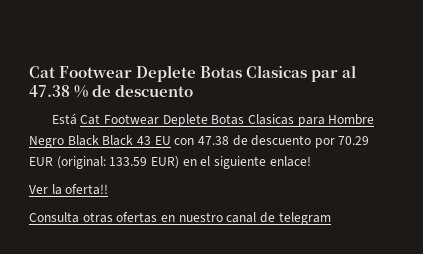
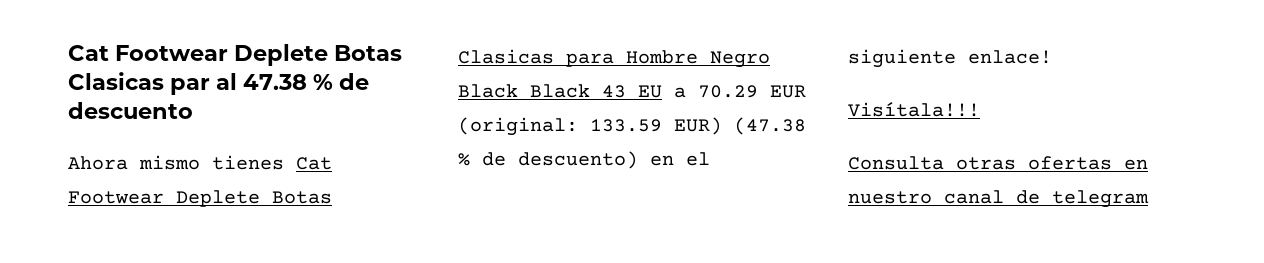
- Está Cat Footwear Deplete Botas Clasicas para Hombre Negro Black Black 43 EU con 47.38 de descuento por 70.29 EUR (original: 133.59 EUR) en el siguiente enlace!
+ Ahora mismo tienes Cat Footwear Deplete Botas Clasicas para Hombre Negro Black Black 43 EU a 70.29 EUR (original: 133.59 EUR) (47.38 % de descuento) en el siguiente enlace!
- Ver la oferta!!
+ Visítala!!!

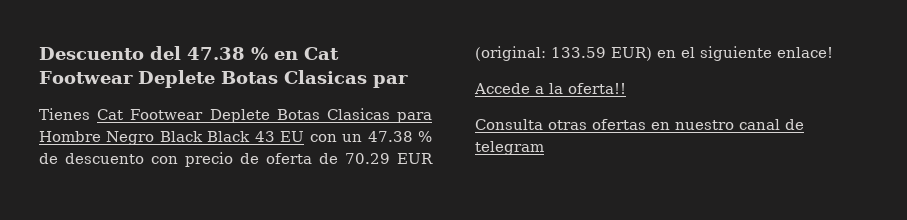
- Cat Footwear Deplete Botas Clasicas par al 47.38 % de descuento
- Ahora mismo tienes Cat Footwear Deplete Botas Clasicas para Hombre Negro Black Black 43 EU a 70.29 EUR (original: 133.59 EUR) (47.38 % de descuento) en el siguiente enlace!
+ Descuento del 47.38 % en Cat Footwear Deplete Botas Clasicas par
+ Tienes Cat Footwear Deplete Botas Clasicas para Hombre Negro Black Black 43 EU con un 47.38 % de descuento con precio de oferta de 70.29 EUR (original: 133.59 EUR) en el siguiente enlace!
- Visítala!!!
+ Accede a la oferta!!

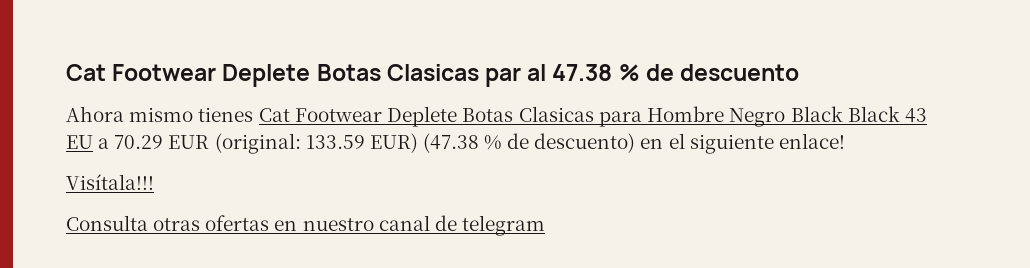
- Descuento del 47.38 % en Cat Footwear Deplete Botas Clasicas par
- Tienes Cat Footwear Deplete Botas Clasicas para Hombre Negro Black Black 43 EU con un 47.38 % de descuento con precio de oferta de 70.29 EUR (original: 133.59 EUR) en el siguiente enlace!
+ Cat Footwear Deplete Botas Clasicas par al 47.38 % de descuento
+ Ahora mismo tienes Cat Footwear Deplete Botas Clasicas para Hombre Negro Black Black 43 EU a 70.29 EUR (original: 133.59 EUR) (47.38 % de descuento) en el siguiente enlace!
- Accede a la oferta!!
+ Visítala!!!

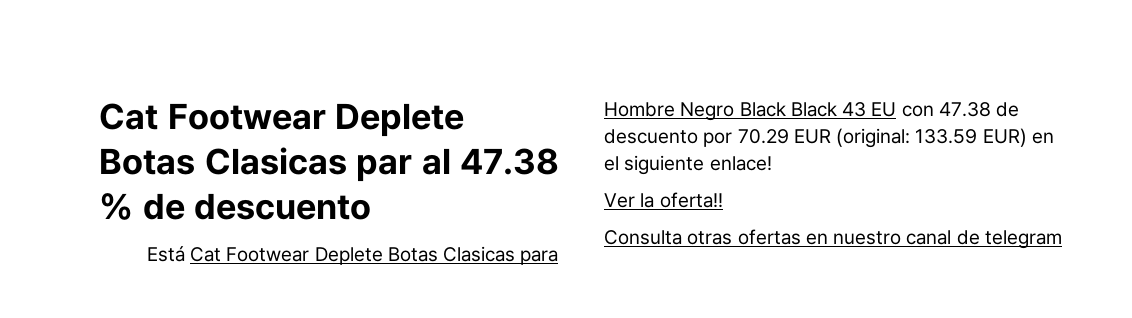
- Ahora mismo tienes Cat Footwear Deplete Botas Clasicas para Hombre Negro Black Black 43 EU a 70.29 EUR (original: 133.59 EUR) (47.38 % de descuento) en el siguiente enlace!
+ Está Cat Footwear Deplete Botas Clasicas para Hombre Negro Black Black 43 EU con 47.38 de descuento por 70.29 EUR (original: 133.59 EUR) en el siguiente enlace!
- Visítala!!!
+ Ver la oferta!!

